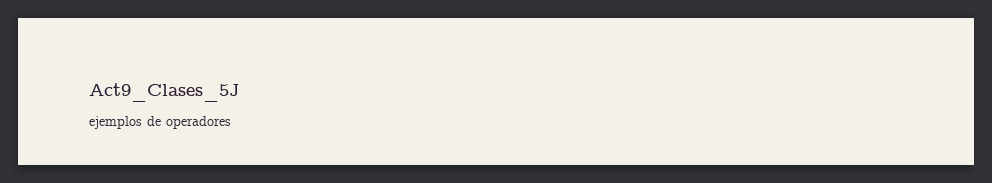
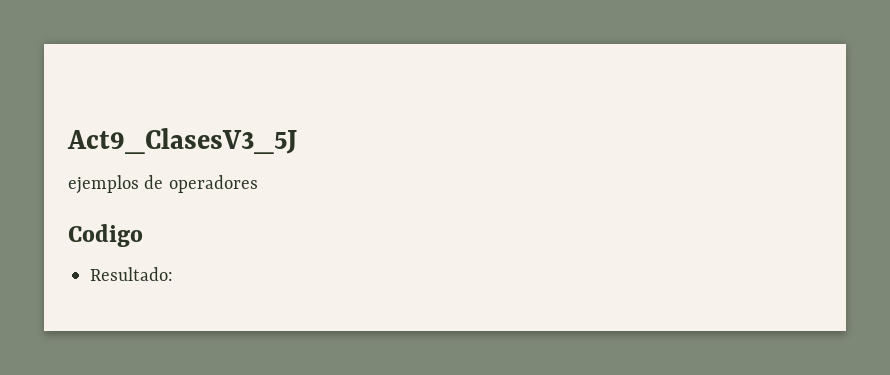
- Act9_Clases_5J
+ Act9_ClasesV3_5J
+ Codigo
+ Resultado:

